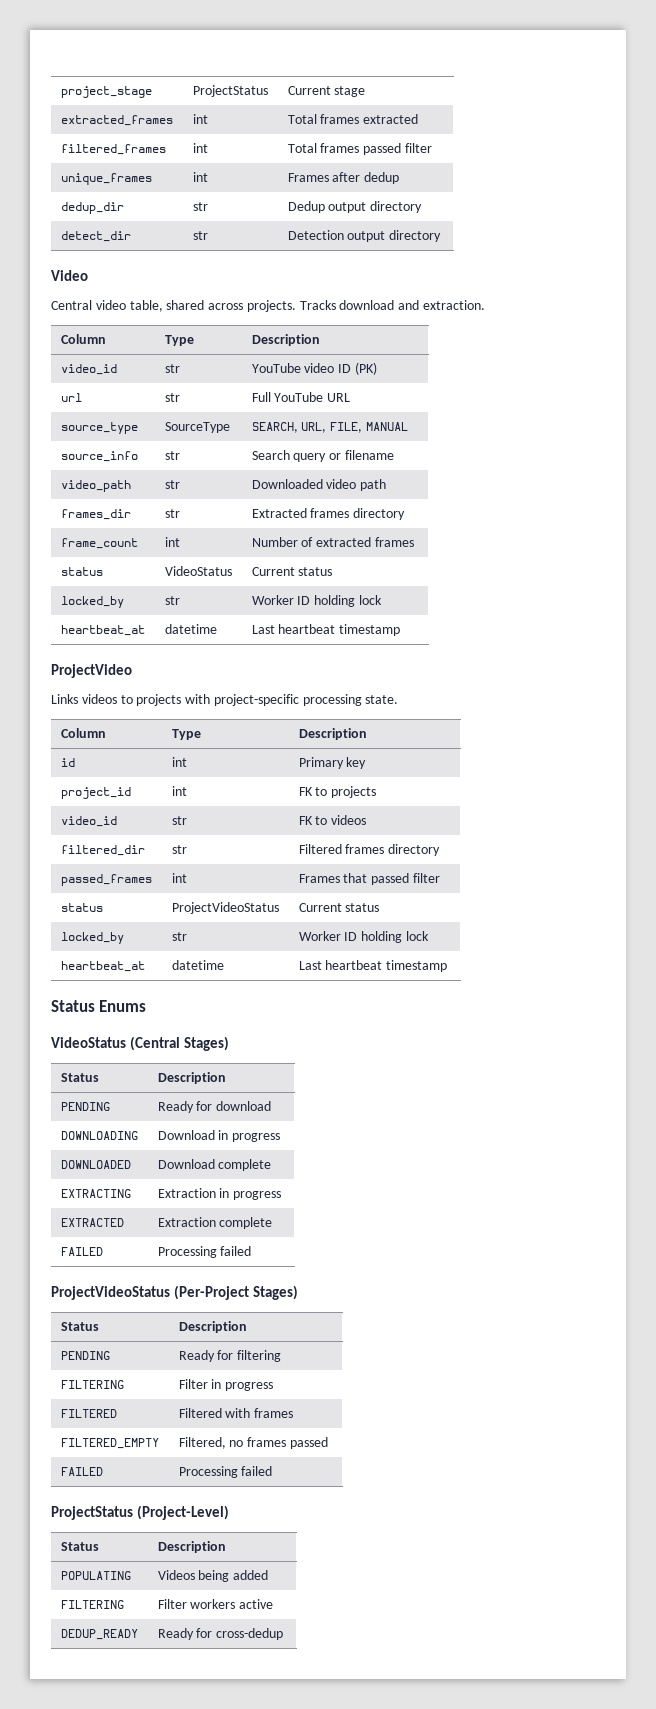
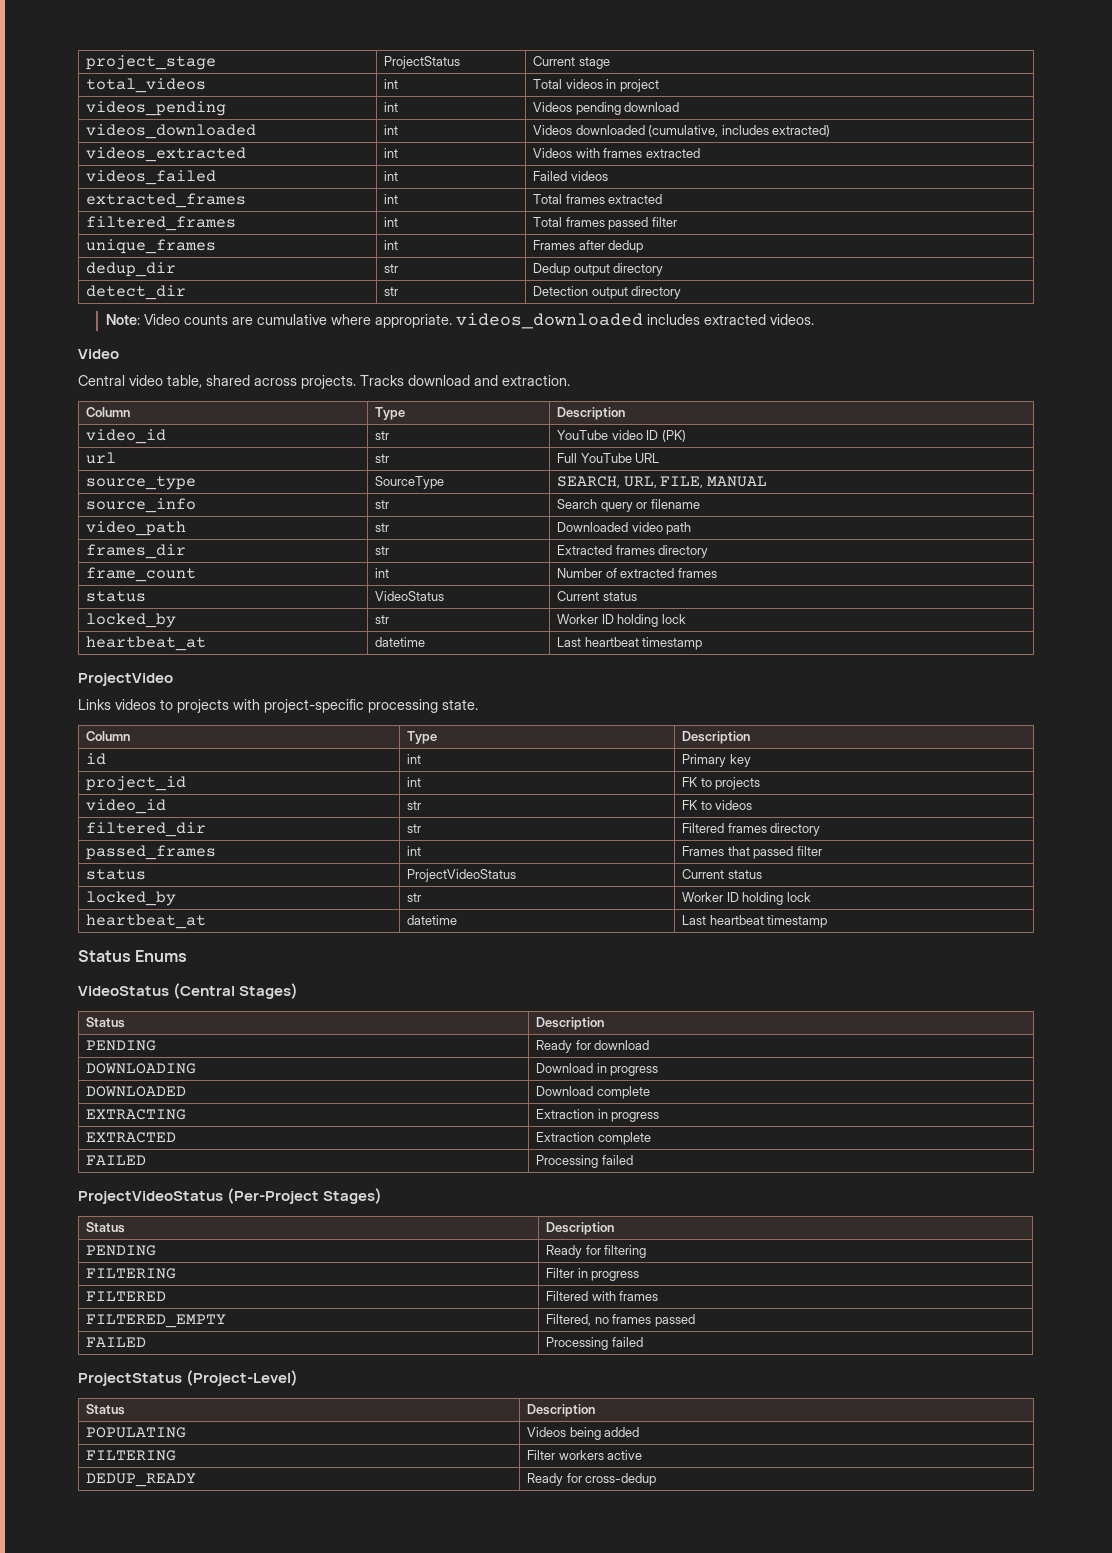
+ total_videos | int | Total videos in project
+ videos_pending | int | Videos pending download
+ videos_downloaded | int | Videos downloaded (cumulative, includes extracted)
+ videos_extracted | int | Videos with frames extracted
+ videos_failed | int | Failed videos
+ Note: Video counts are cumulative where appropriate. videos_downloaded includes extracted videos.

